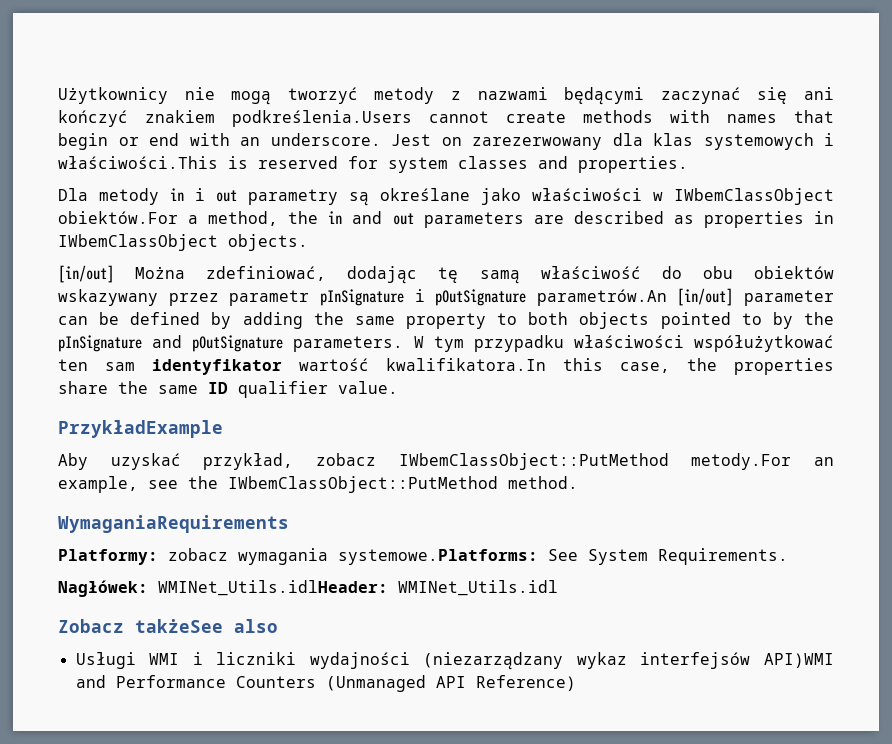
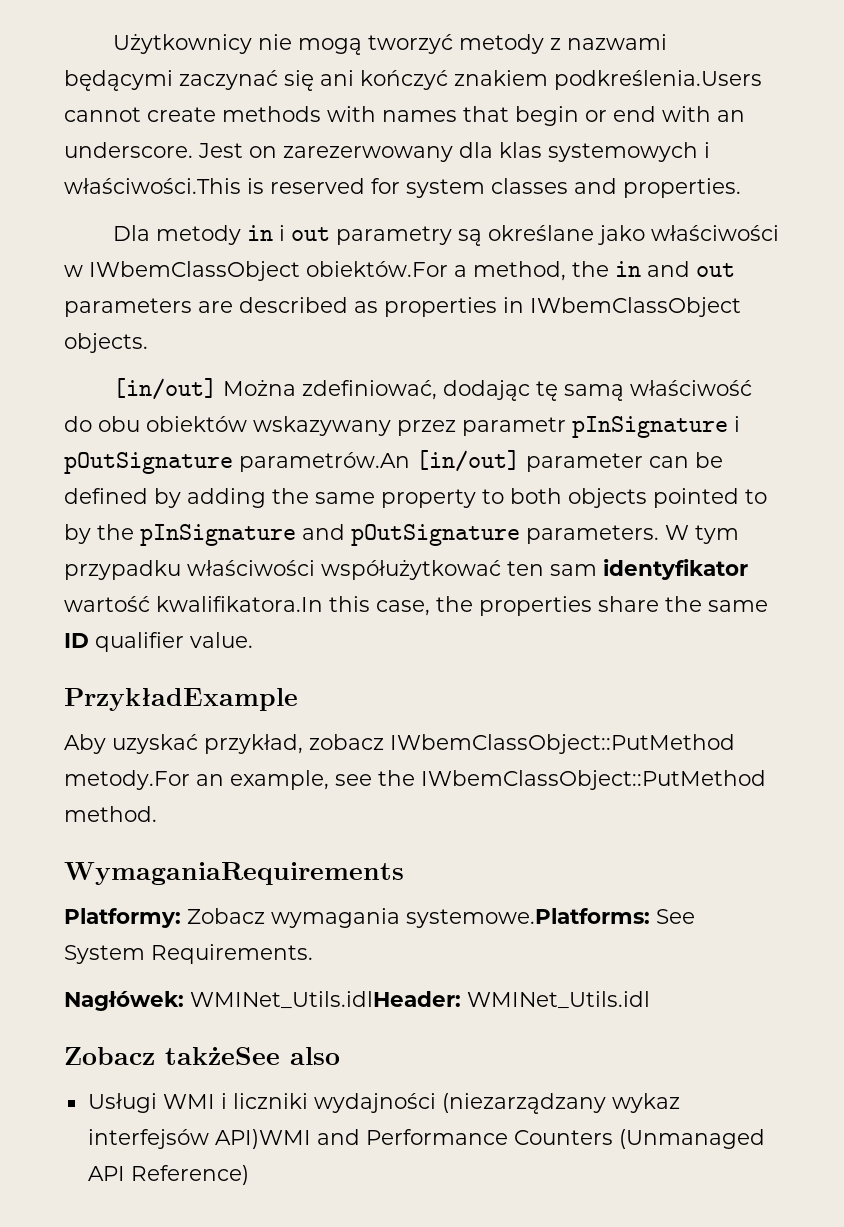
- Platformy: zobacz wymagania systemowe.Platforms: See System Requirements.
+ Platformy: Zobacz wymagania systemowe.Platforms: See System Requirements.

